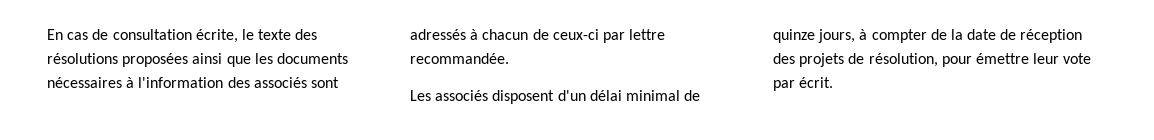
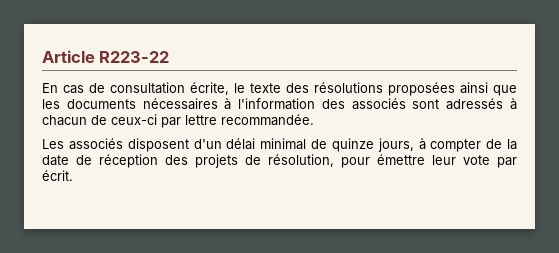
+ Article R223-22

